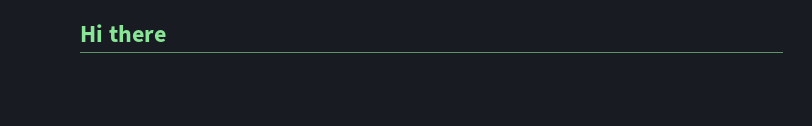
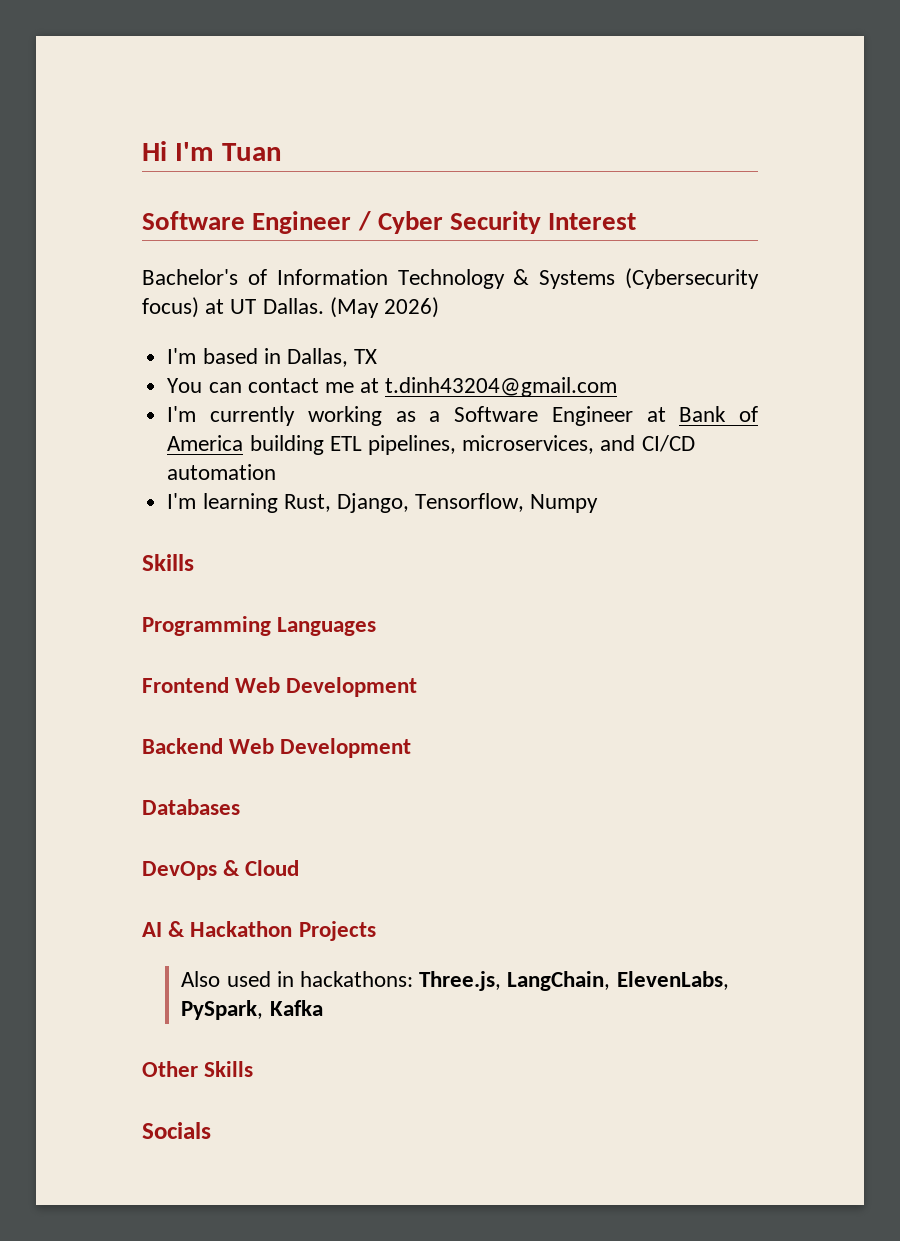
- Hi there
+ Hi I'm Tuan
+ Software Engineer / Cyber Security Interest
+ Bachelor's of Information Technology & Systems (Cybersecurity focus) at UT Dallas. (May 2026)
+ I'm based in Dallas, TX
+ You can contact me at t.dinh43204@gmail.com
+ I'm currently working as a Software Engineer at Bank of America building ETL pipelines, microservices, and CI/CD automation
+ I'm learning Rust, Django, Tensorflow, Numpy
+ Skills
+ Programming Languages
+ Frontend Web Development
+ Backend Web Development
+ Databases
+ DevOps & Cloud
+ AI & Hackathon Projects
+ Also used in hackathons: Three.js, LangChain, ElevenLabs, PySpark, Kafka
+ Other Skills
+ Socials

